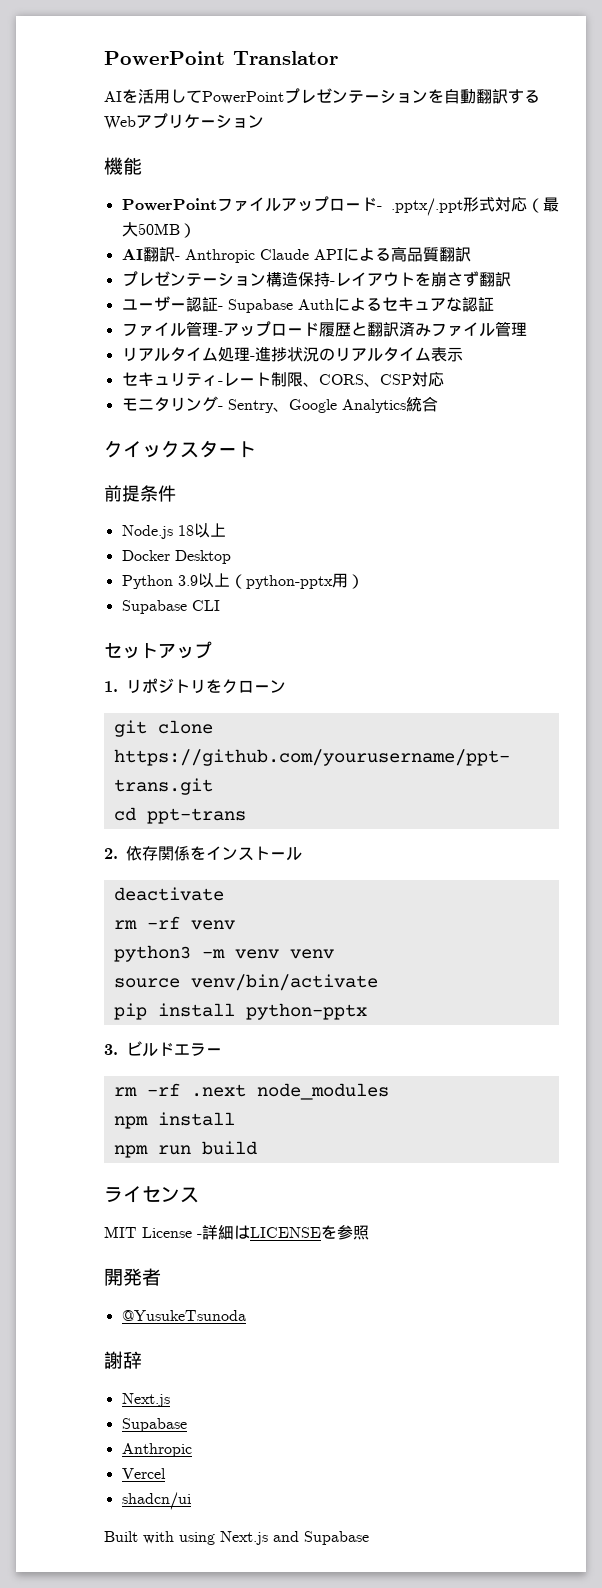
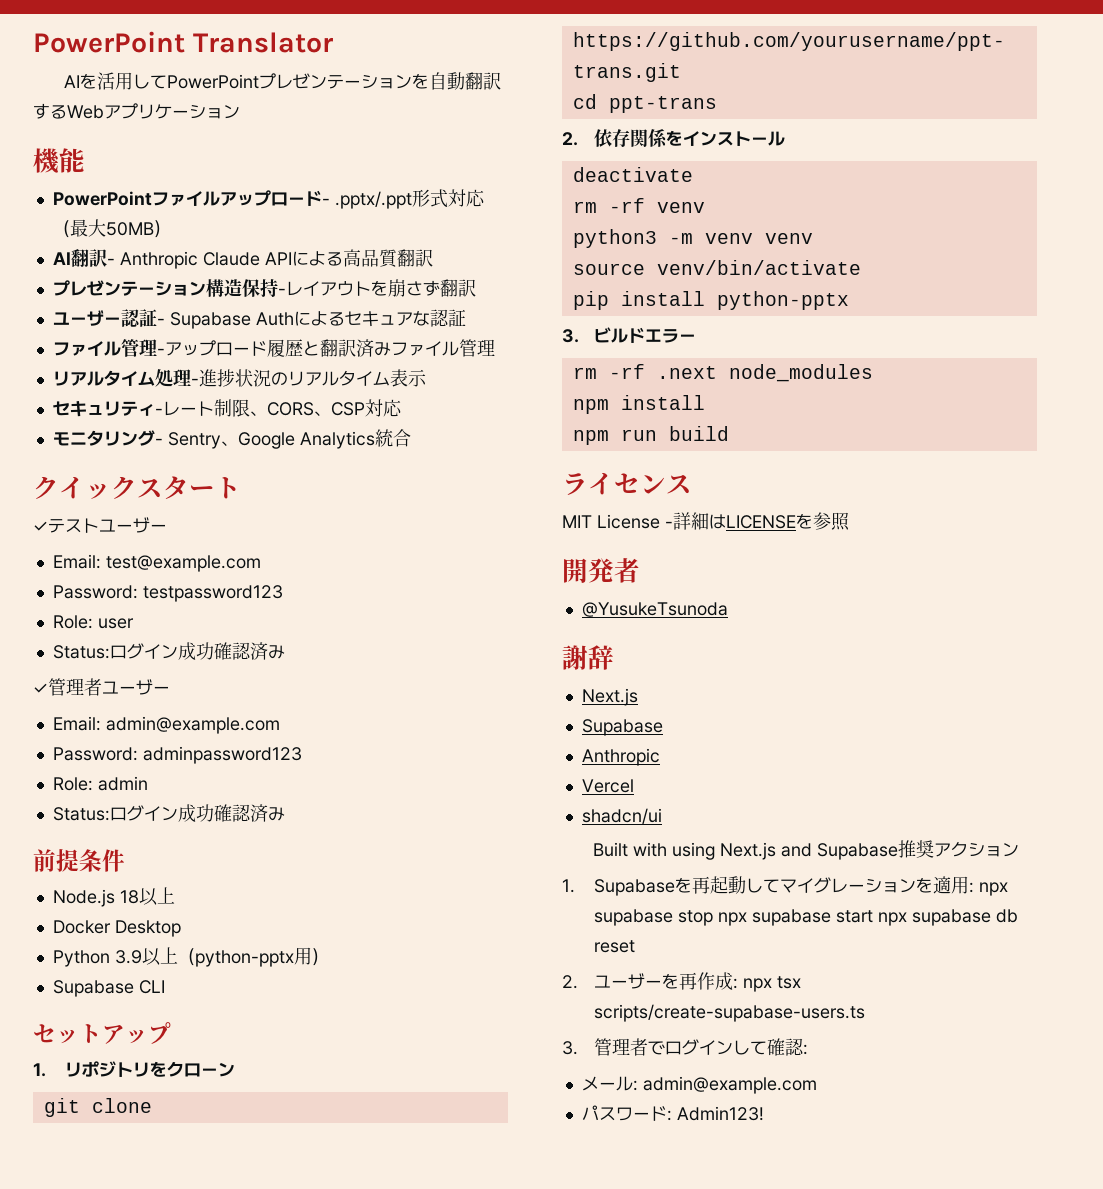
+ ✓テストユーザー
+ Email: test@example.com
+ Password: testpassword123
+ Role: user
+ Status:ログイン成功確認済み
+ ✓管理者ユーザー
+ Email: admin@example.com
+ Password: adminpassword123
+ Role: admin
+ Status:ログイン成功確認済み
- Built with using Next.js and Supabase
+ Built with using Next.js and Supabase推奨アクション
+ 1. Supabaseを再起動してマイグレーションを適用: npx supabase stop npx supabase start npx supabase db reset
+ 2.ユーザーを再作成: npx tsx scripts/create-supabase-users.ts
+ 3.管理者でログインして確認:
+ メール: admin@example.com
+ パスワード: Admin123!

